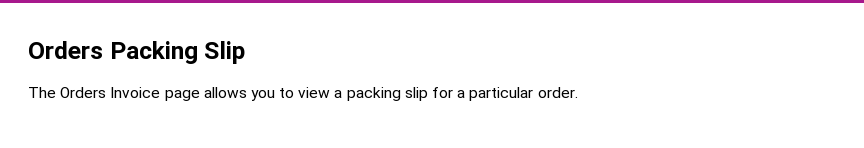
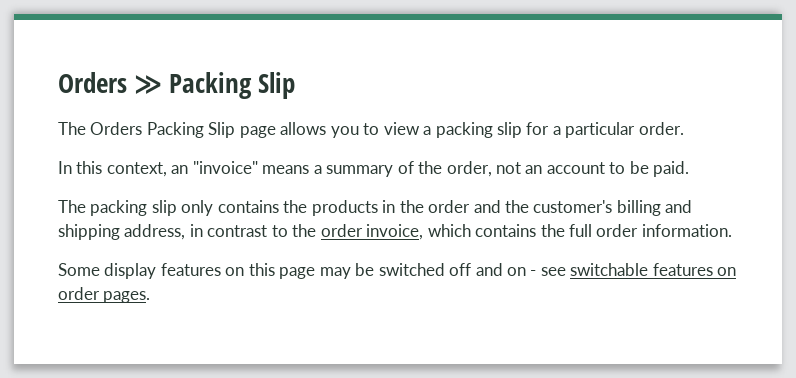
- Orders Packing Slip
+ Orders ≫ Packing Slip
- The Orders Invoice page allows you to view a packing slip for a particular order.
+ The Orders Packing Slip page allows you to view a packing slip for a particular order.
+ In this context, an "invoice" means a summary of the order, not an account to be paid.
+ The packing slip only contains the products in the order and the customer's billing and shipping address, in contrast to the order invoice, which contains the full order information.
+ Some display features on this page may be switched off and on - see switchable features on order pages.

